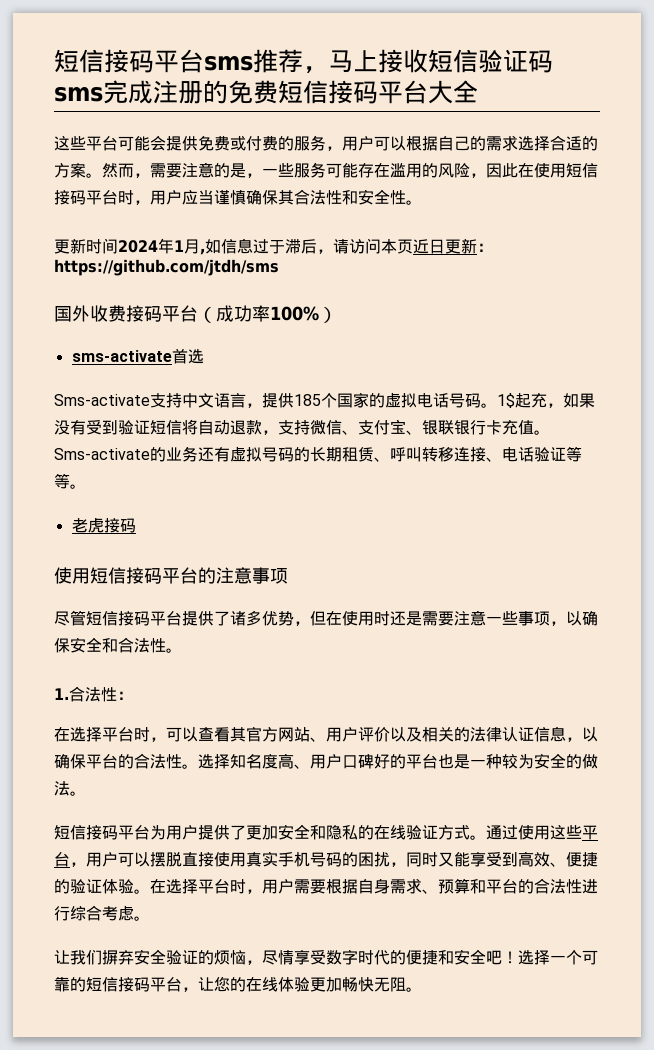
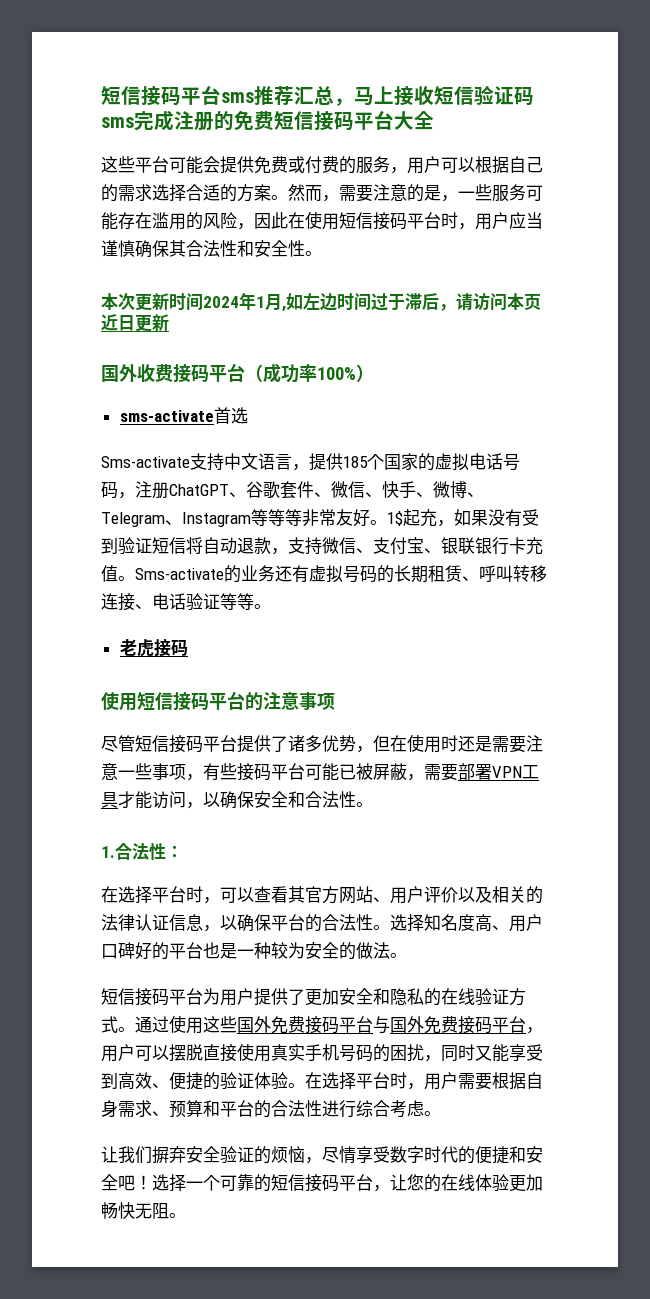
- 短信接码平台sms推荐，马上接收短信验证码sms完成注册的免费短信接码平台大全
+ 短信接码平台sms推荐汇总，马上接收短信验证码sms完成注册的免费短信接码平台大全
- 更新时间2024年1月,如信息过于滞后，请访问本页近日更新：https://github.com/jtdh/sms
+ 本次更新时间2024年1月,如左边时间过于滞后，请访问本页近日更新
- Sms-activate支持中文语言，提供185个国家的虚拟电话号码。
+ Sms-activate支持中文语言，提供185个国家的虚拟电话号码，注册ChatGPT、谷歌套件、微信、快手、微博、Telegram、Instagram等等等非常友好。
- 尽管短信接码平台提供了诸多优势，但在使用时还是需要注意一些事项，以确保安全和合法性。
+ 尽管短信接码平台提供了诸多优势，但在使用时还是需要注意一些事项，有些接码平台可能已被屏蔽，需要部署VPN工具才能访问，以确保安全和合法性。
- 通过使用这些平台，用户可以摆脱直接使用真实手机号码的困扰，同时又能享受到高效、便捷的验证体验。
+ 通过使用这些国外免费接码平台与国外免费接码平台，用户可以摆脱直接使用真实手机号码的困扰，同时又能享受到高效、便捷的验证体验。

